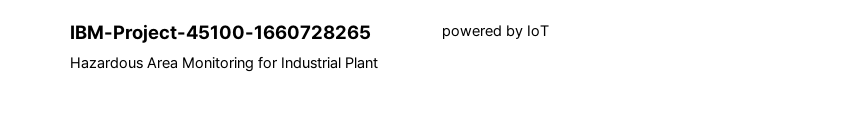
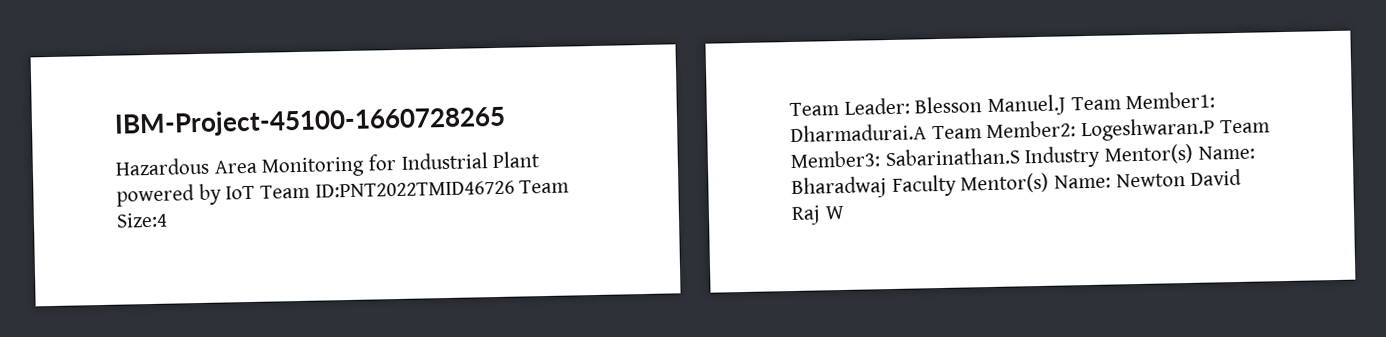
- Hazardous Area Monitoring for Industrial Plant powered by IoT
+ Hazardous Area Monitoring for Industrial Plant powered by IoT Team ID:PNT2022TMID46726 Team Size:4
+ Team Leader: Blesson Manuel.J Team Member1: Dharmadurai.A Team Member2: Logeshwaran.P Team Member3: Sabarinathan.S Industry Mentor(s) Name: Bharadwaj Faculty Mentor(s) Name: Newton David Raj W

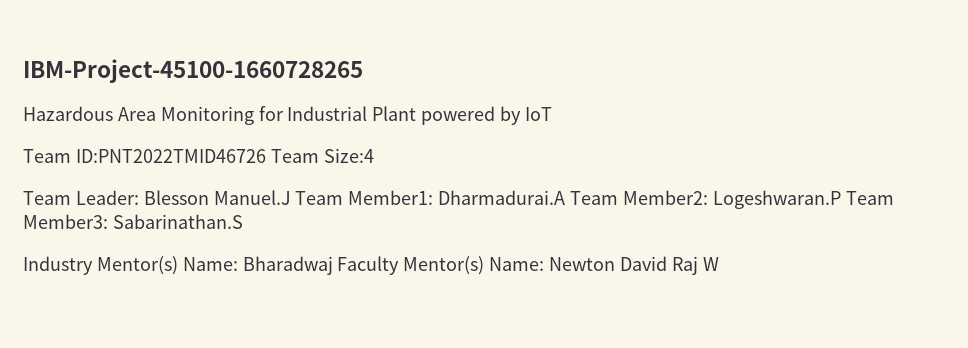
- Hazardous Area Monitoring for Industrial Plant powered by IoT Team ID:PNT2022TMID46726 Team Size:4
+ Hazardous Area Monitoring for Industrial Plant powered by IoT
+ Team ID:PNT2022TMID46726 Team Size:4
- Team Leader: Blesson Manuel.J Team Member1: Dharmadurai.A Team Member2: Logeshwaran.P Team Member3: Sabarinathan.S Industry Mentor(s) Name: Bharadwaj Faculty Mentor(s) Name: Newton David Raj W
+ Team Leader: Blesson Manuel.J Team Member1: Dharmadurai.A Team Member2: Logeshwaran.P Team Member3: Sabarinathan.S
+ Industry Mentor(s) Name: Bharadwaj Faculty Mentor(s) Name: Newton David Raj W

